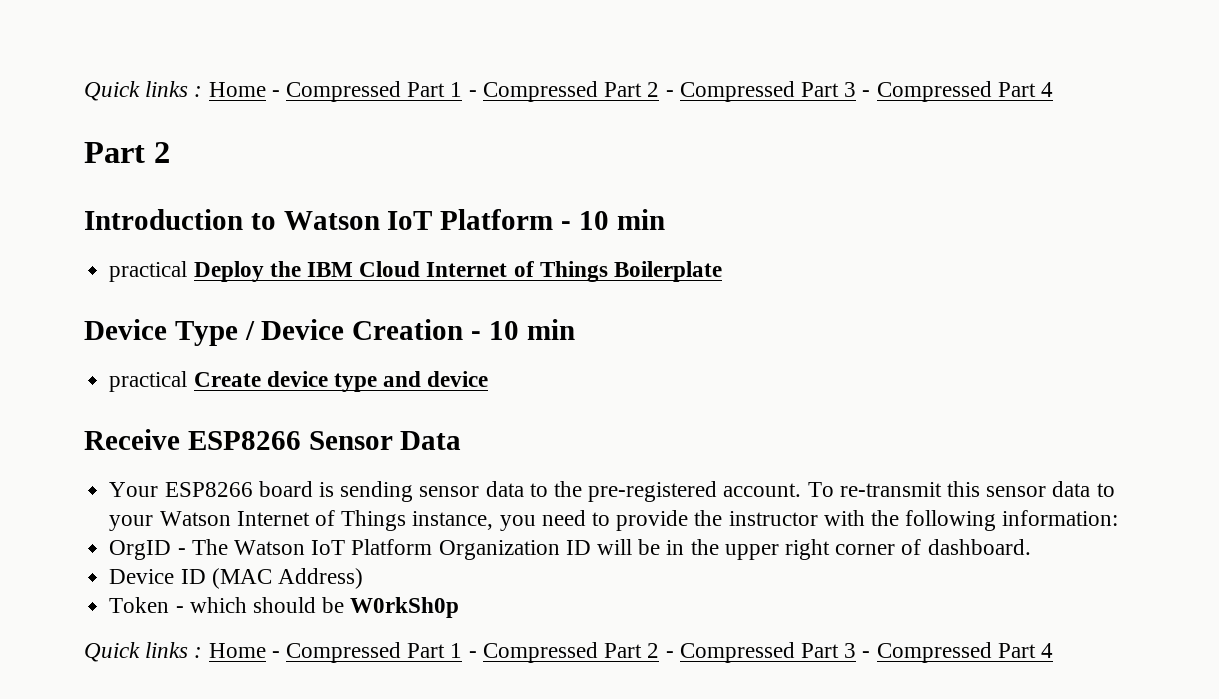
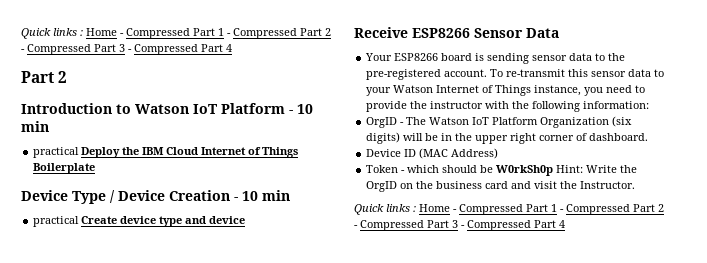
- OrgID - The Watson IoT Platform Organization ID will be in the upper right corner of dashboard.
+ OrgID - The Watson IoT Platform Organization (six digits) will be in the upper right corner of dashboard.
- Token - which should be W0rkSh0p
+ Token - which should be W0rkSh0p Hint: Write the OrgID on the business card and visit the Instructor.

